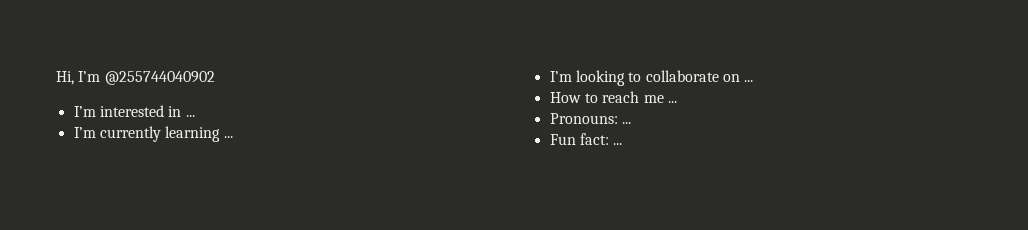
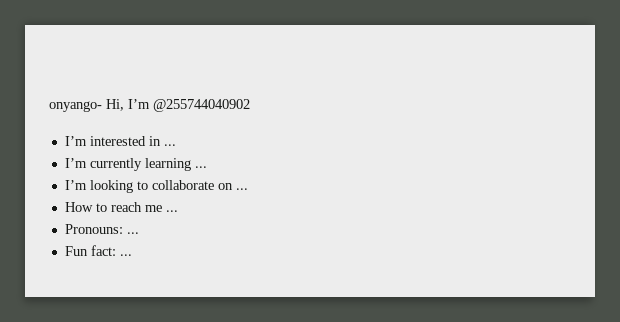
- Hi, I’m @255744040902
+ onyango- Hi, I’m @255744040902

